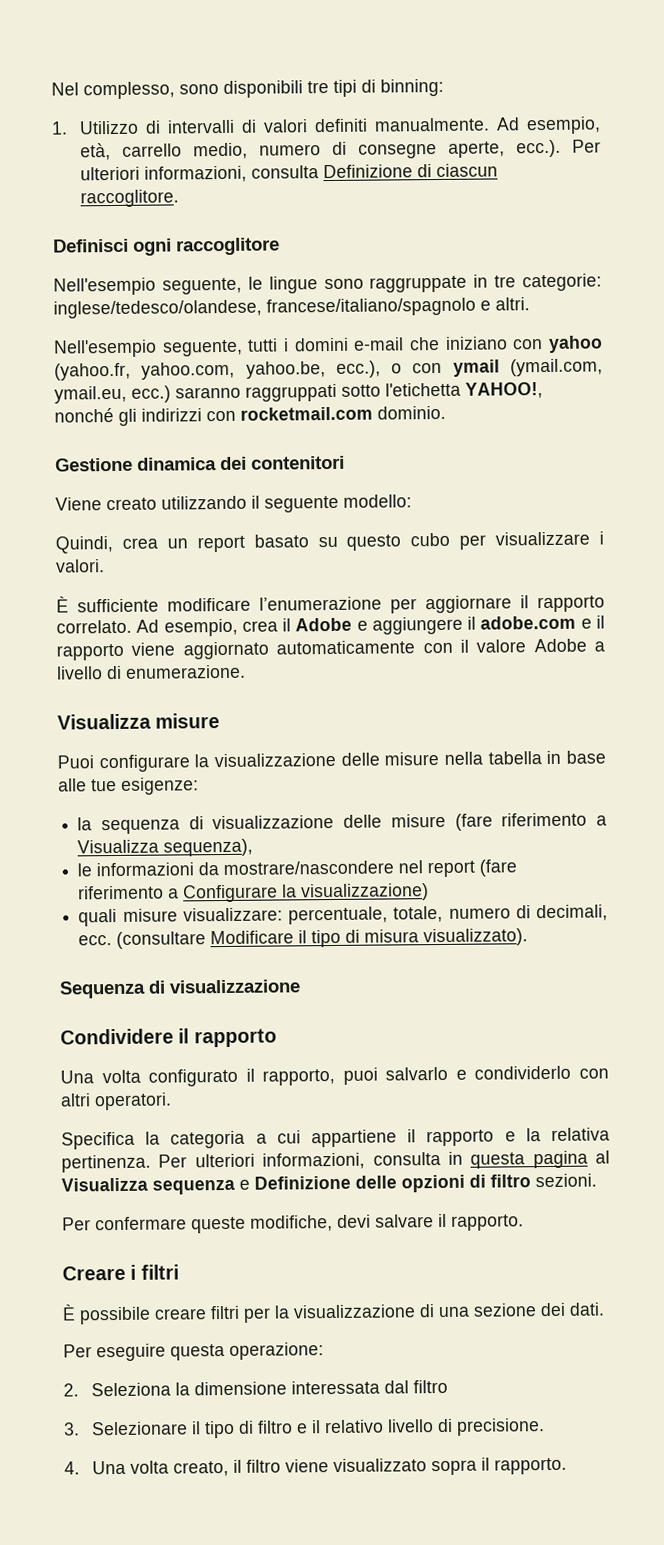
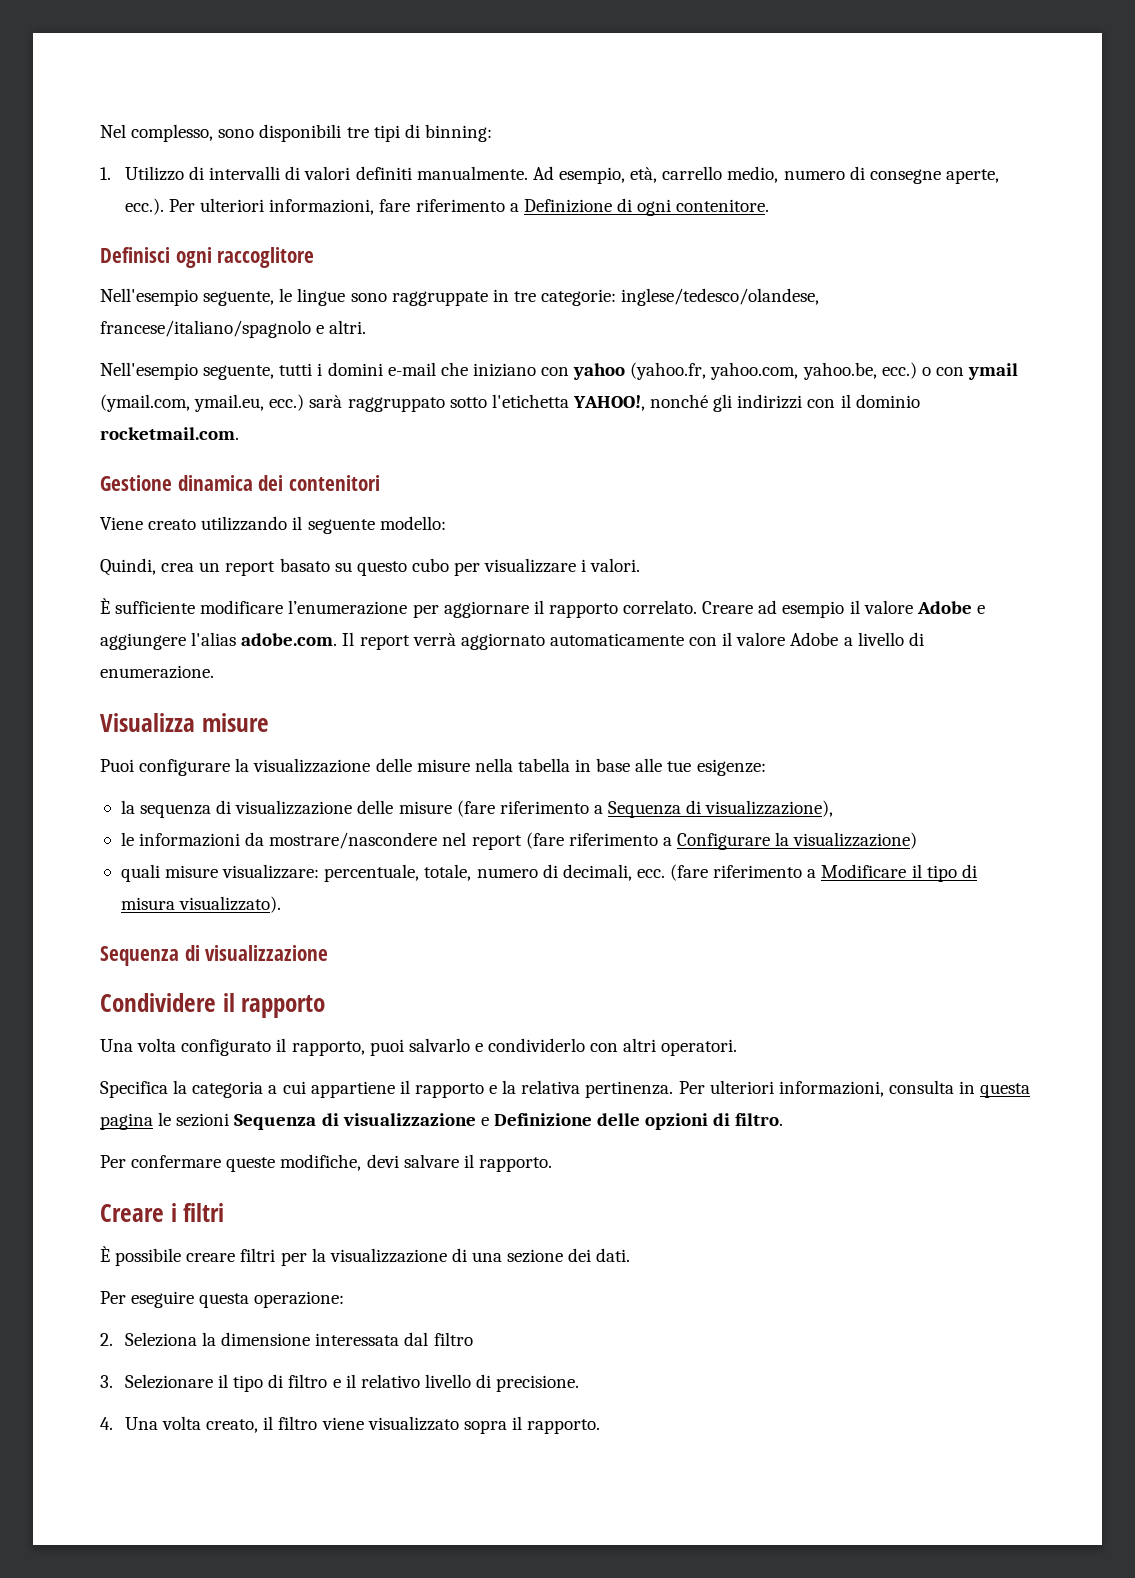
- Ad esempio, età, carrello medio, numero di consegne aperte, ecc.). Per ulteriori informazioni, consulta Definizione di ciascun raccoglitore.
+ Ad esempio, età, carrello medio, numero di consegne aperte, ecc.). Per ulteriori informazioni, fare riferimento a Definizione di ogni contenitore.
- Nell'esempio seguente, tutti i domini e-mail che iniziano con yahoo (yahoo.fr, yahoo.com, yahoo.be, ecc.), o con ymail (ymail.com, ymail.eu, ecc.) saranno raggruppati sotto l'etichetta YAHOO!, nonché gli indirizzi con rocketmail.com dominio.
+ Nell'esempio seguente, tutti i domini e-mail che iniziano con yahoo (yahoo.fr, yahoo.com, yahoo.be, ecc.) o con ymail (ymail.com, ymail.eu, ecc.) sarà raggruppato sotto l'etichetta YAHOO!, nonché gli indirizzi con il dominio rocketmail.com.
- Ad esempio, crea il Adobe e aggiungere il adobe.com e il rapporto viene aggiornato automaticamente con il valore Adobe a livello di enumerazione.
+ Creare ad esempio il valore Adobe e aggiungere l'alias adobe.com. Il report verrà aggiornato automaticamente con il valore Adobe a livello di enumerazione.
- la sequenza di visualizzazione delle misure (fare riferimento a Visualizza sequenza),
+ la sequenza di visualizzazione delle misure (fare riferimento a Sequenza di visualizzazione),
- (consultare Modificare il tipo di misura visualizzato).
+ (fare riferimento a Modificare il tipo di misura visualizzato).
- Per ulteriori informazioni, consulta in questa pagina al Visualizza sequenza e Definizione delle opzioni di filtro sezioni.
+ Per ulteriori informazioni, consulta in questa pagina le sezioni Sequenza di visualizzazione e Definizione delle opzioni di filtro.

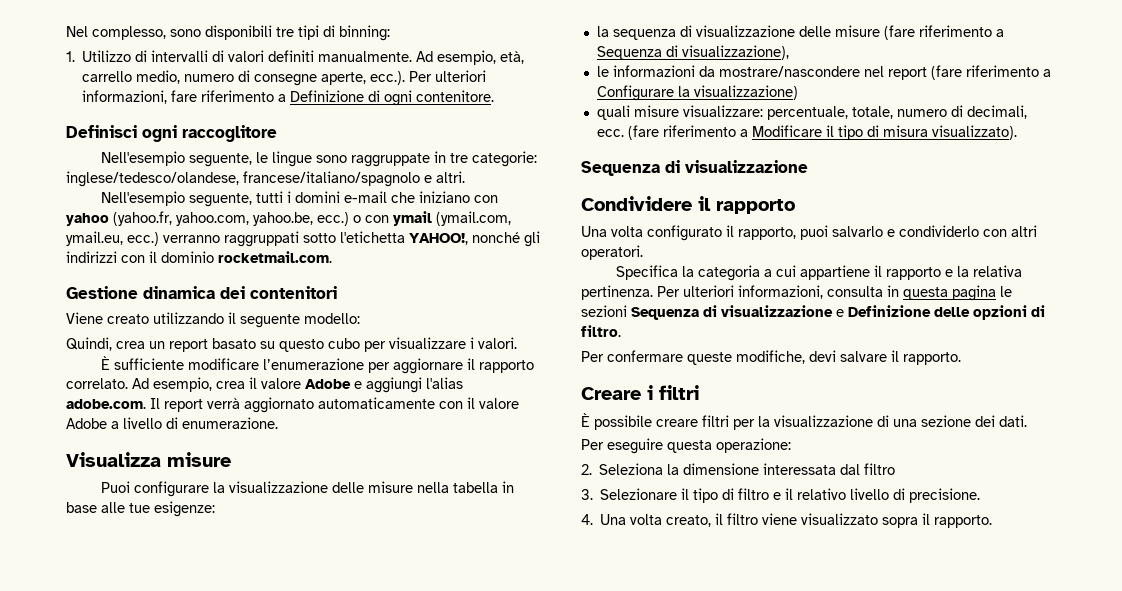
- Nell'esempio seguente, tutti i domini e-mail che iniziano con yahoo (yahoo.fr, yahoo.com, yahoo.be, ecc.) o con ymail (ymail.com, ymail.eu, ecc.) sarà raggruppato sotto l'etichetta YAHOO!, nonché gli indirizzi con il dominio rocketmail.com.
+ Nell'esempio seguente, tutti i domini e-mail che iniziano con yahoo (yahoo.fr, yahoo.com, yahoo.be, ecc.) o con ymail (ymail.com, ymail.eu, ecc.) verranno raggruppati sotto l'etichetta YAHOO!, nonché gli indirizzi con il dominio rocketmail.com.
- Creare ad esempio il valore Adobe e aggiungere l'alias adobe.com. Il report verrà aggiornato automaticamente con il valore Adobe a livello di enumerazione.
+ Ad esempio, crea il valore Adobe e aggiungi l'alias adobe.com. Il report verrà aggiornato automaticamente con il valore Adobe a livello di enumerazione.

